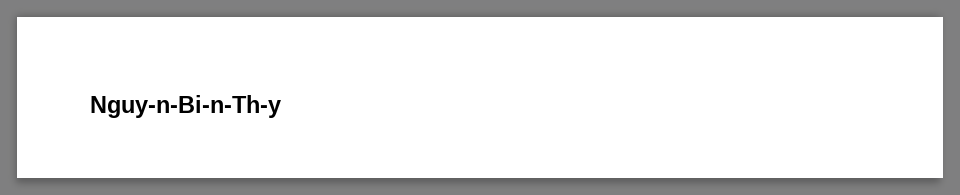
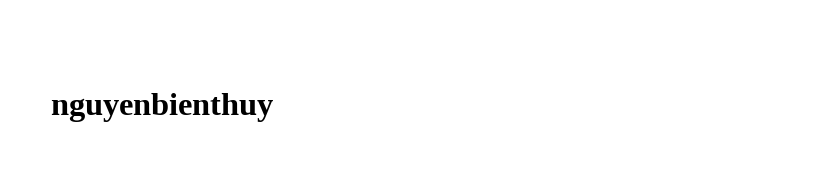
- Nguy-n-Bi-n-Th-y
+ nguyenbienthuy

